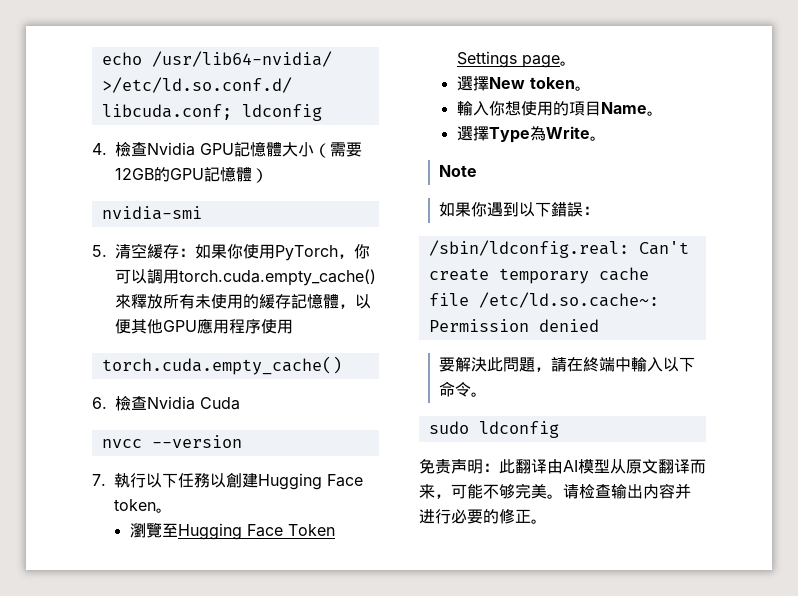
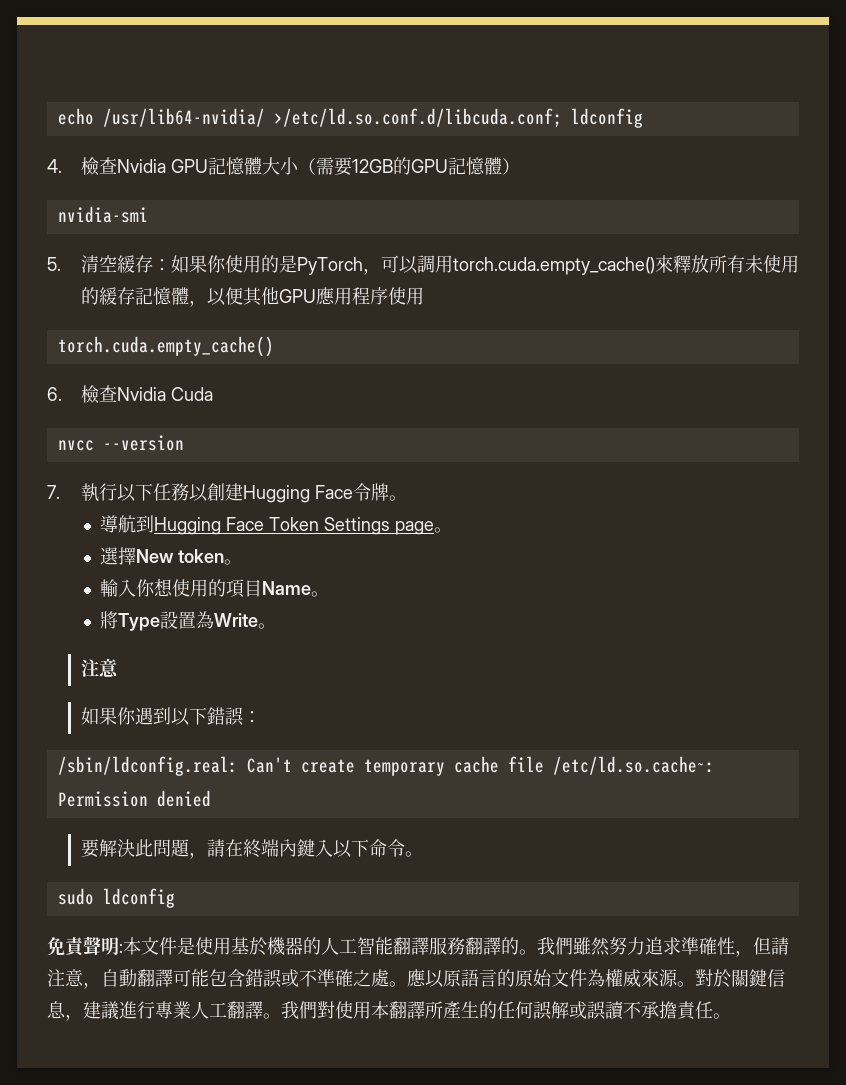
- 5.清空緩存：如果你使用PyTorch，你可以調用torch.cuda.empty_cache()來釋放所有未使用的緩存記憶體，以便其他GPU應用程序使用
+ 5.清空緩存：如果你使用的是PyTorch，可以調用torch.cuda.empty_cache()來釋放所有未使用的緩存記憶體，以便其他GPU應用程序使用
- 7.執行以下任務以創建Hugging Face token。
- 瀏覽至Hugging Face Token Settings page。
+ 7.執行以下任務以創建Hugging Face令牌。
+ 導航到Hugging Face Token Settings page。
- 選擇Type為Write。
- Note
+ 將Type設置為Write。
+ 注意
- 要解決此問題，請在終端中輸入以下命令。
+ 要解決此問題，請在終端內鍵入以下命令。
- 免责声明：此翻译由AI模型从原文翻译而来，可能不够完美。请检查输出内容并进行必要的修正。
+ 免責聲明:本文件是使用基於機器的人工智能翻譯服務翻譯的。我們雖然努力追求準確性，但請注意，自動翻譯可能包含錯誤或不準確之處。應以原語言的原始文件為權威來源。對於關鍵信息，建議進行專業人工翻譯。我們對使用本翻譯所產生的任何誤解或誤讀不承擔責任。

